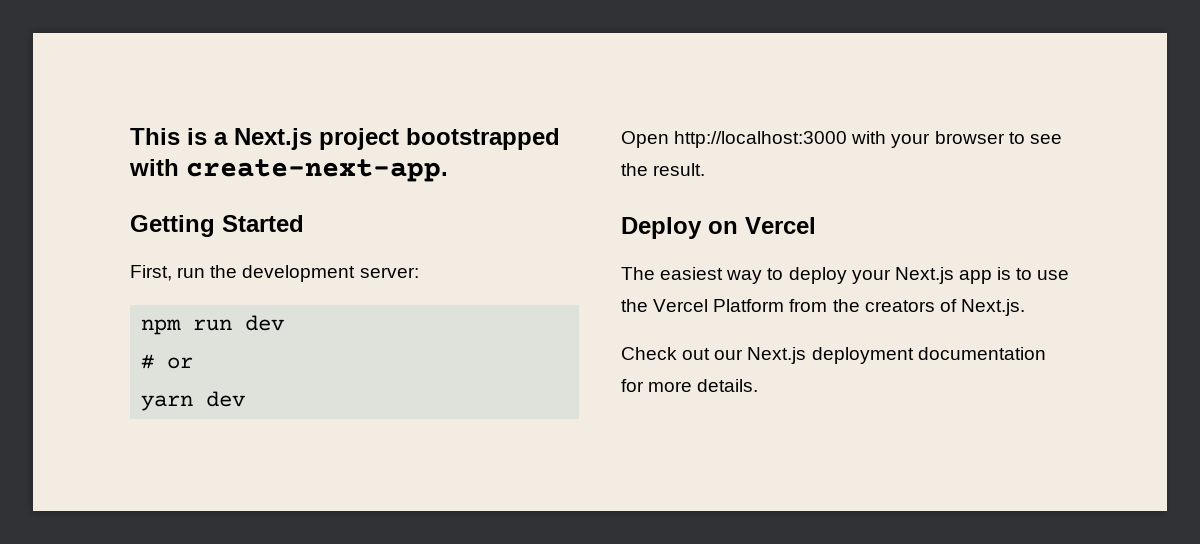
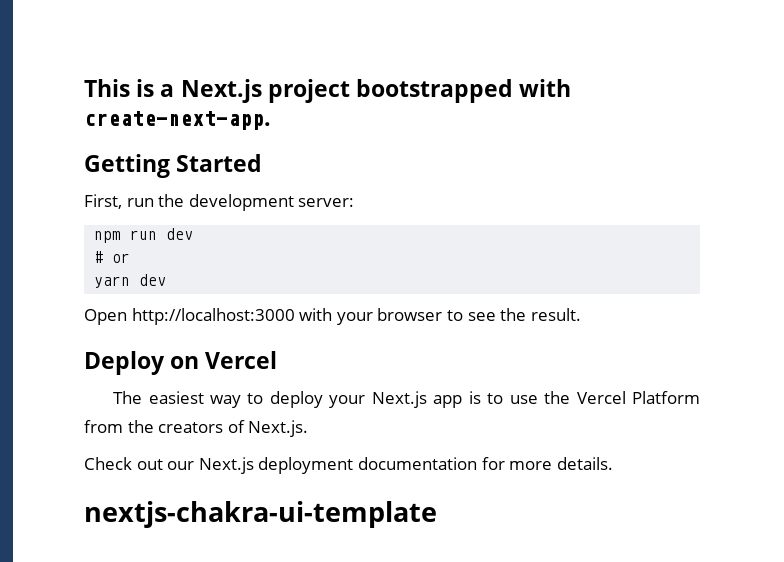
+ nextjs-chakra-ui-template

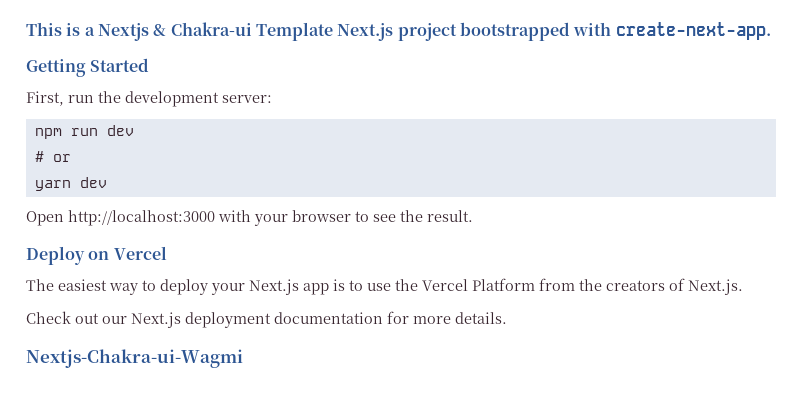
- This is a Next.js project bootstrapped with create-next-app.
+ This is a Nextjs & Chakra-ui Template Next.js project bootstrapped with create-next-app.
- nextjs-chakra-ui-template
+ Nextjs-Chakra-ui-Wagmi

